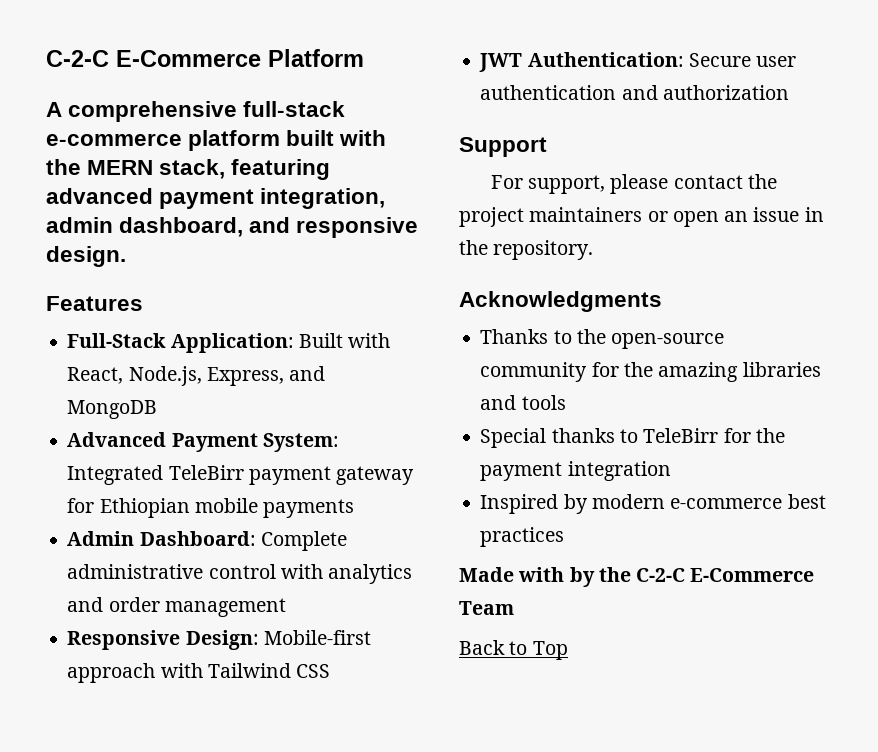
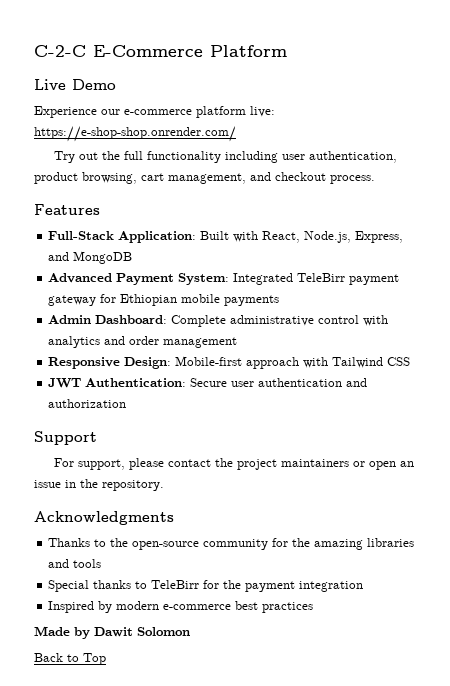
- A comprehensive full-stack e-commerce platform built with the MERN stack, featuring advanced payment integration, admin dashboard, and responsive design.
+ Live Demo
+ Experience our e-commerce platform live: https://e-shop-shop.onrender.com/
+ Try out the full functionality including user authentication, product browsing, cart management, and checkout process.
- Made with by the C-2-C E-Commerce Team
+ Made by Dawit Solomon

